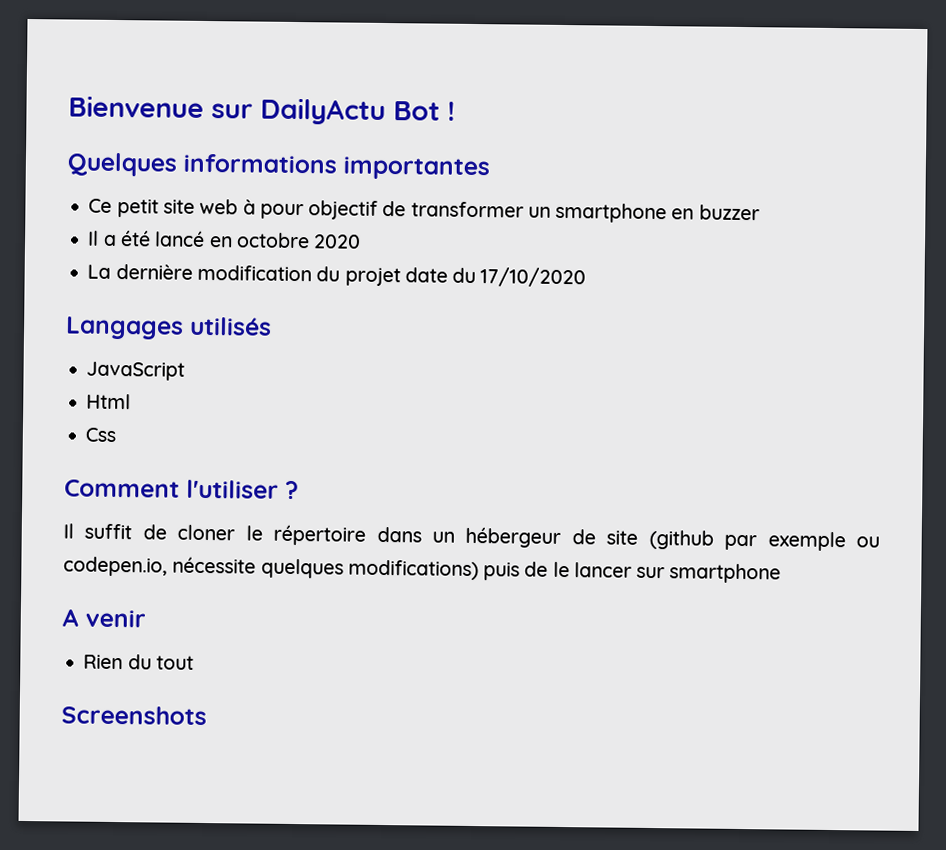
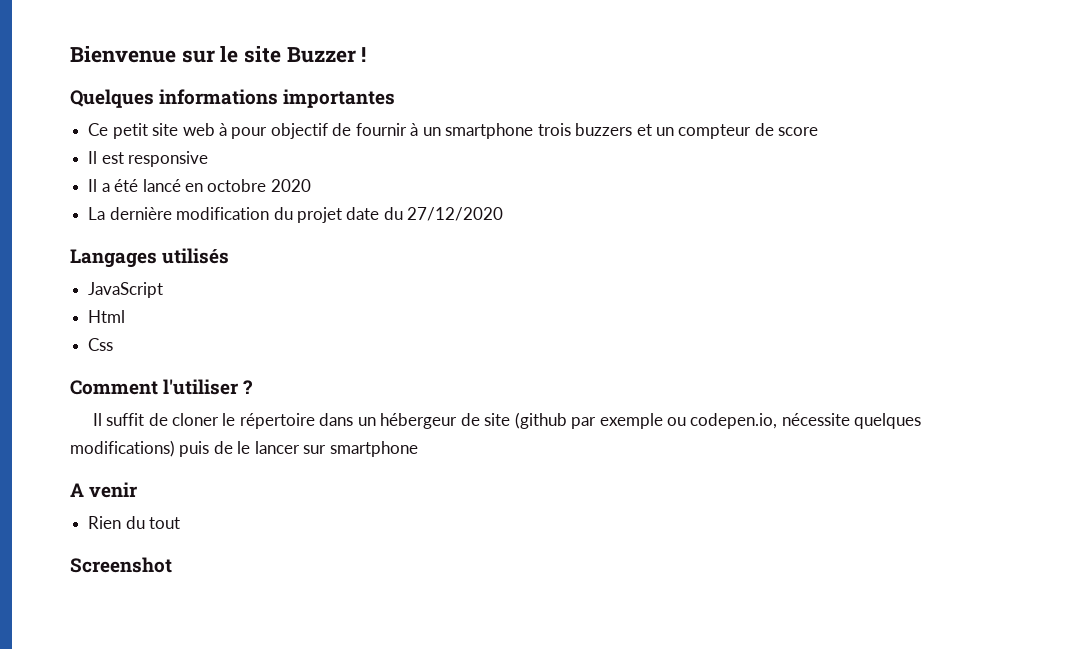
- Bienvenue sur DailyActu Bot !
+ Bienvenue sur le site Buzzer !
- Ce petit site web à pour objectif de transformer un smartphone en buzzer
+ Ce petit site web à pour objectif de fournir à un smartphone trois buzzers et un compteur de score
+ Il est responsive
- La dernière modification du projet date du 17/10/2020
+ La dernière modification du projet date du 27/12/2020
- Screenshots
+ Screenshot

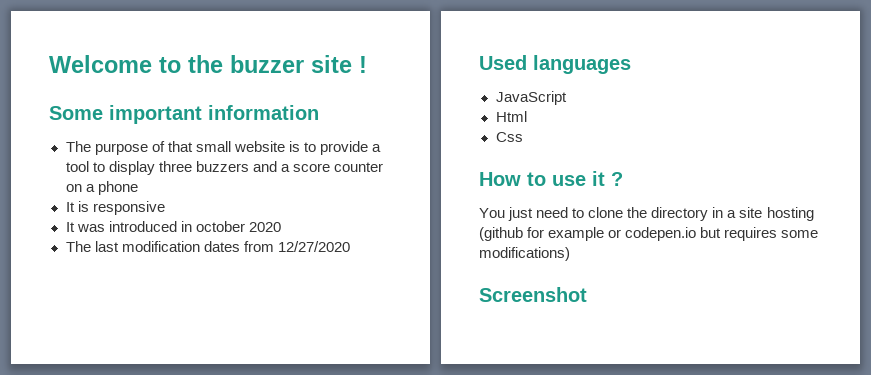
- Bienvenue sur le site Buzzer !
- Quelques informations importantes
- Ce petit site web à pour objectif de fournir à un smartphone trois buzzers et un compteur de score
- Il est responsive
- Il a été lancé en octobre 2020
- La dernière modification du projet date du 27/12/2020
- Langages utilisés
+ Welcome to the buzzer site !
+ Some important information
+ The purpose of that small website is to provide a tool to display three buzzers and a score counter on a phone
+ It is responsive
+ It was introduced in october 2020
+ The last modification dates from 12/27/2020
+ Used languages
  JavaScript
  Html
  Css
- Comment l'utiliser ?
- Il suffit de cloner le répertoire dans un hébergeur de site (github par exemple ou codepen.io, nécessite quelques modifications) puis de le lancer sur smartphone
- A venir
- Rien du tout
+ How to use it ?
+ You just need to clone the directory in a site hosting (github for example or codepen.io but requires some modifications)

